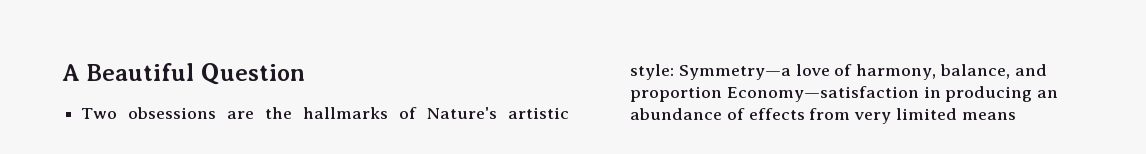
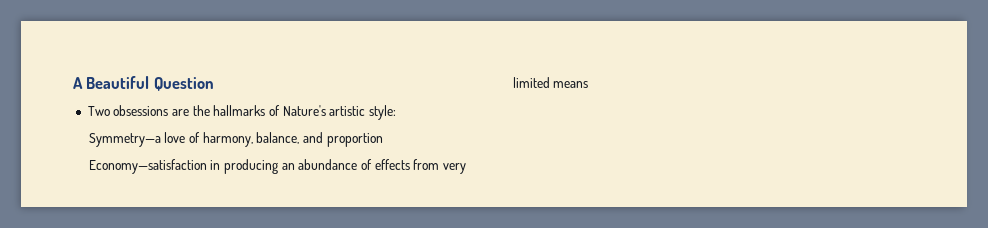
- Two obsessions are the hallmarks of Nature's artistic style: Symmetry—a love of harmony, balance, and proportion Economy—satisfaction in producing an abundance of effects from very limited means
+ Two obsessions are the hallmarks of Nature's artistic style:
+ Symmetry—a love of harmony, balance, and proportion
+ Economy—satisfaction in producing an abundance of effects from very limited means

